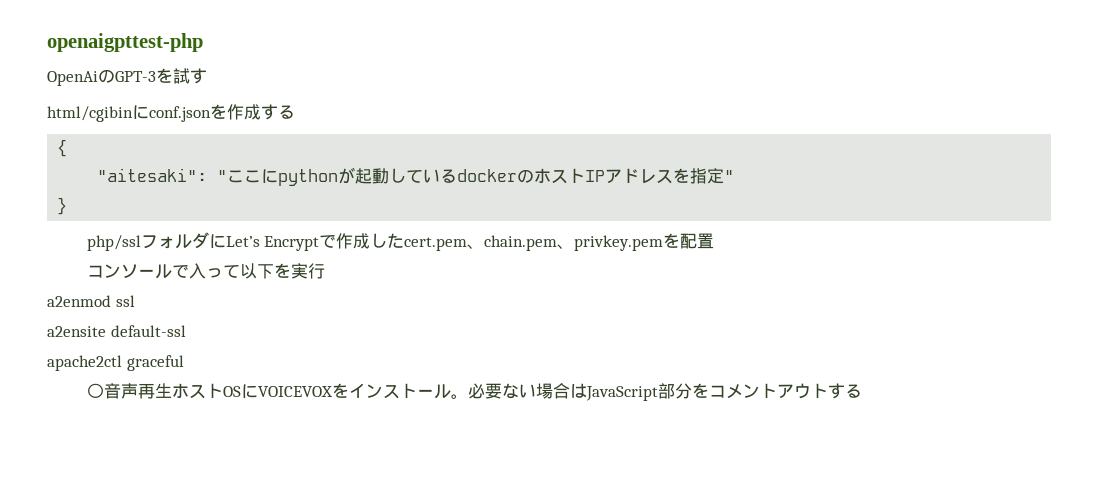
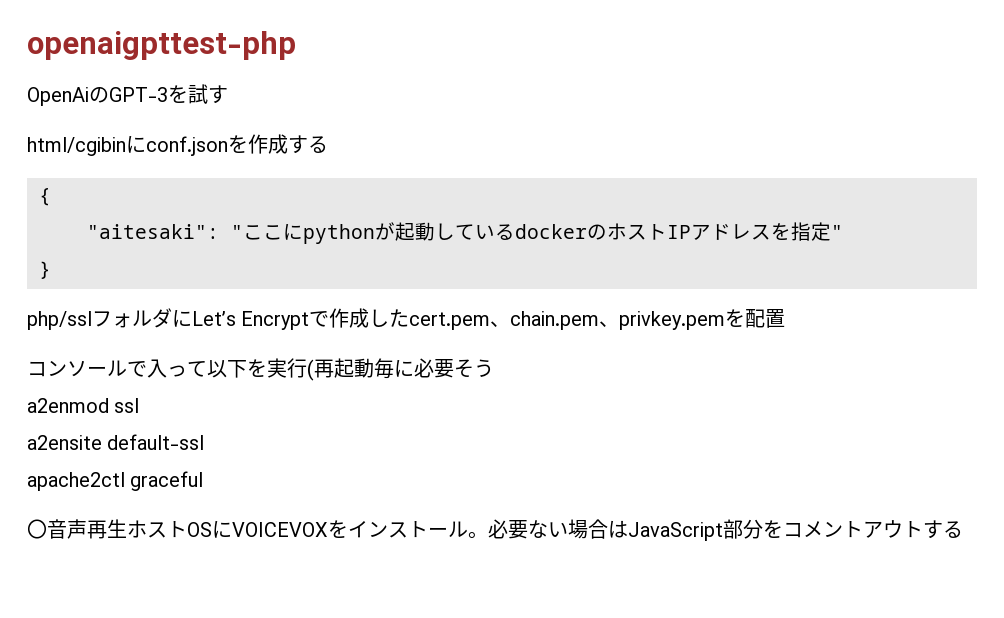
- コンソールで入って以下を実行
+ コンソールで入って以下を実行(再起動毎に必要そう

